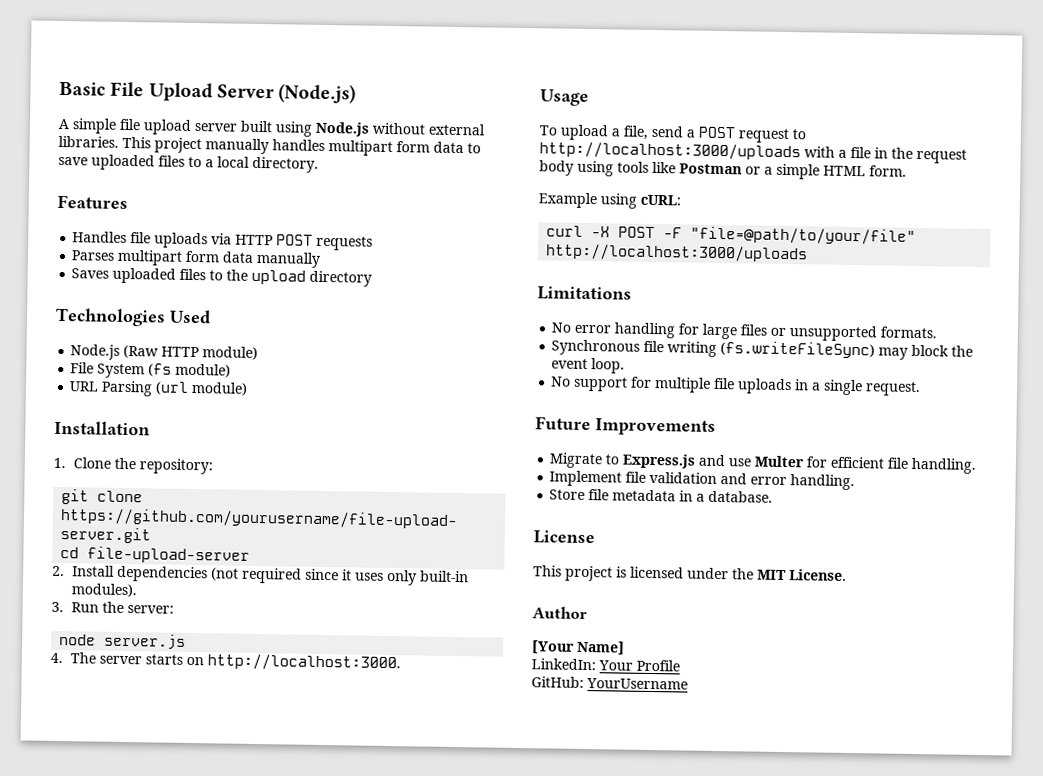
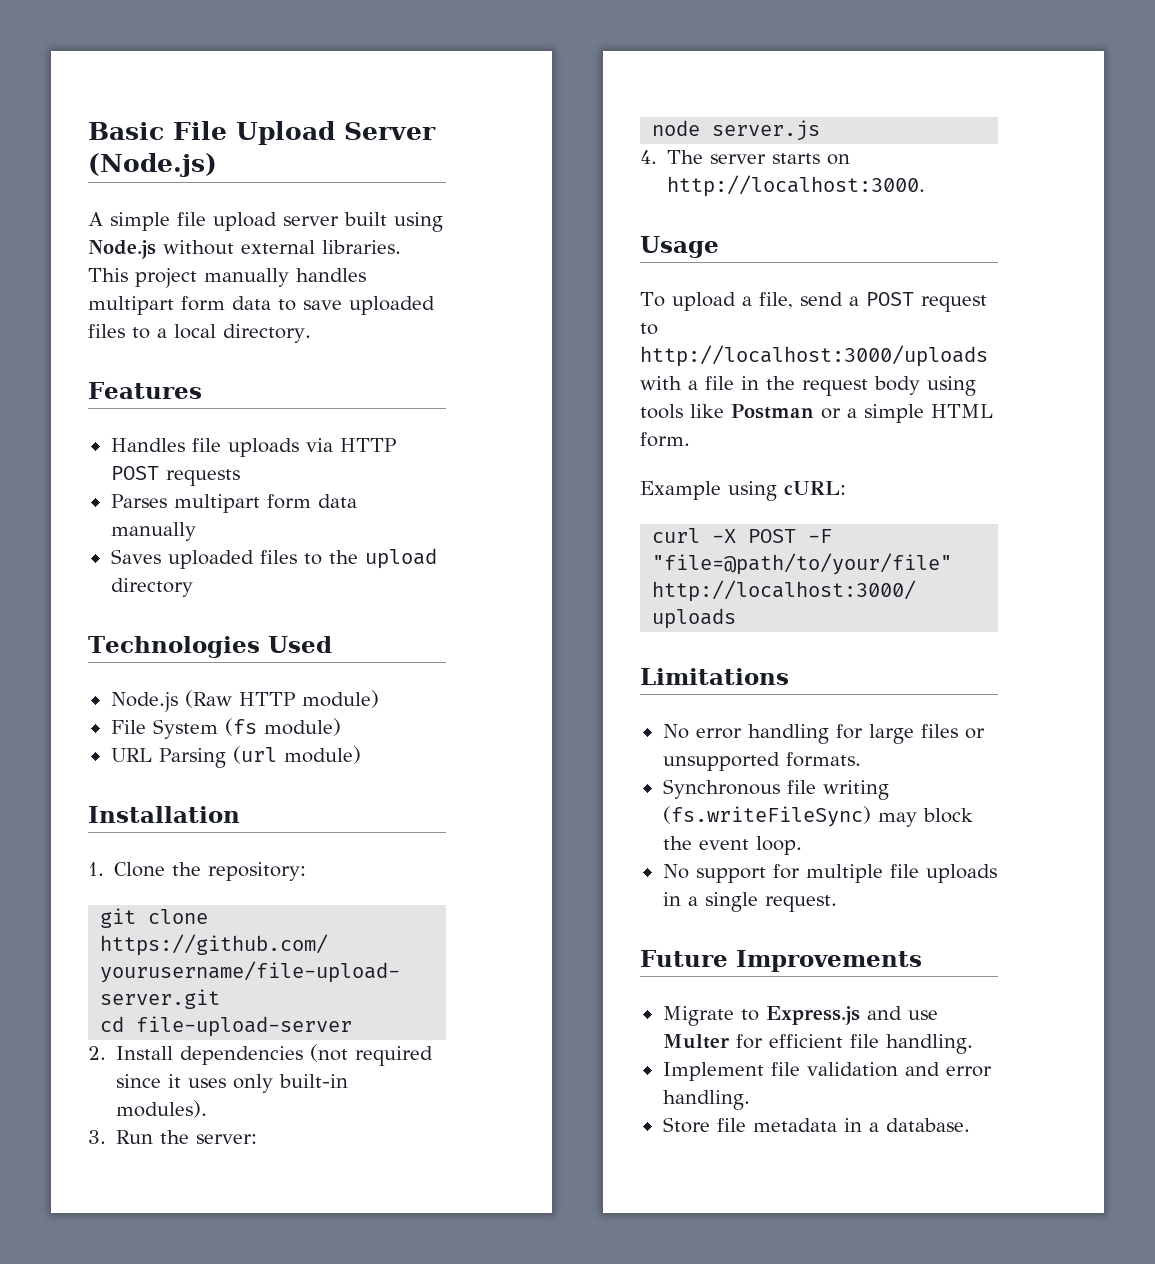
- License
- This project is licensed under the MIT License.
- Author
- [Your Name]
- LinkedIn: Your Profile
- GitHub: YourUsername

